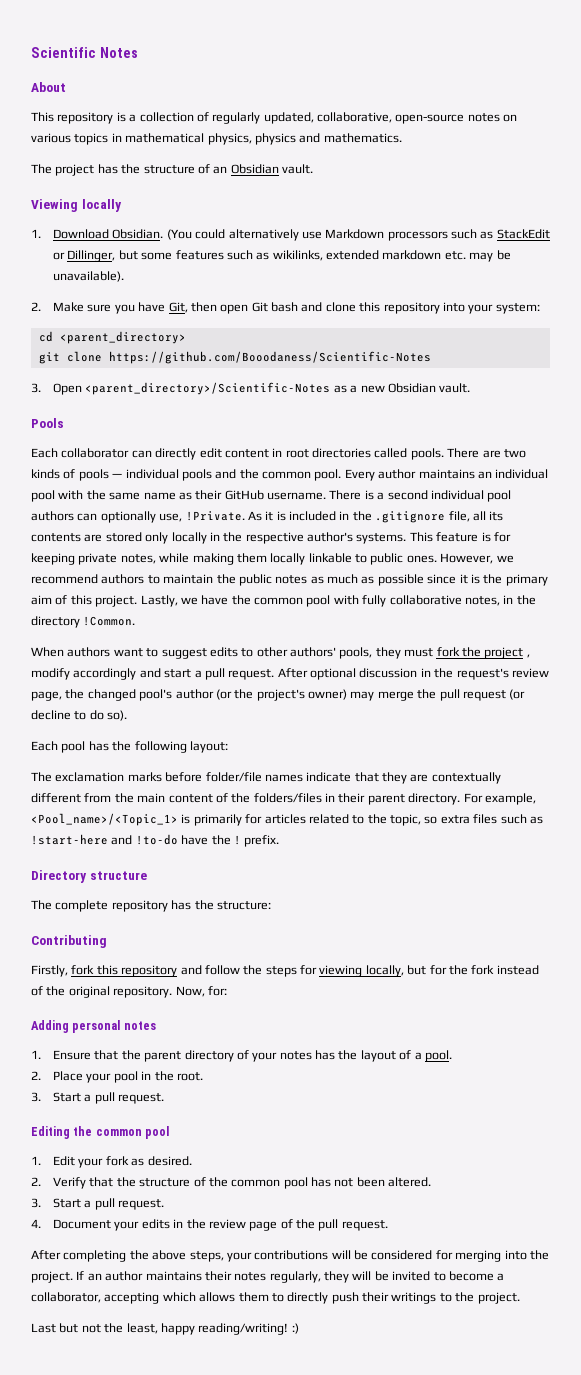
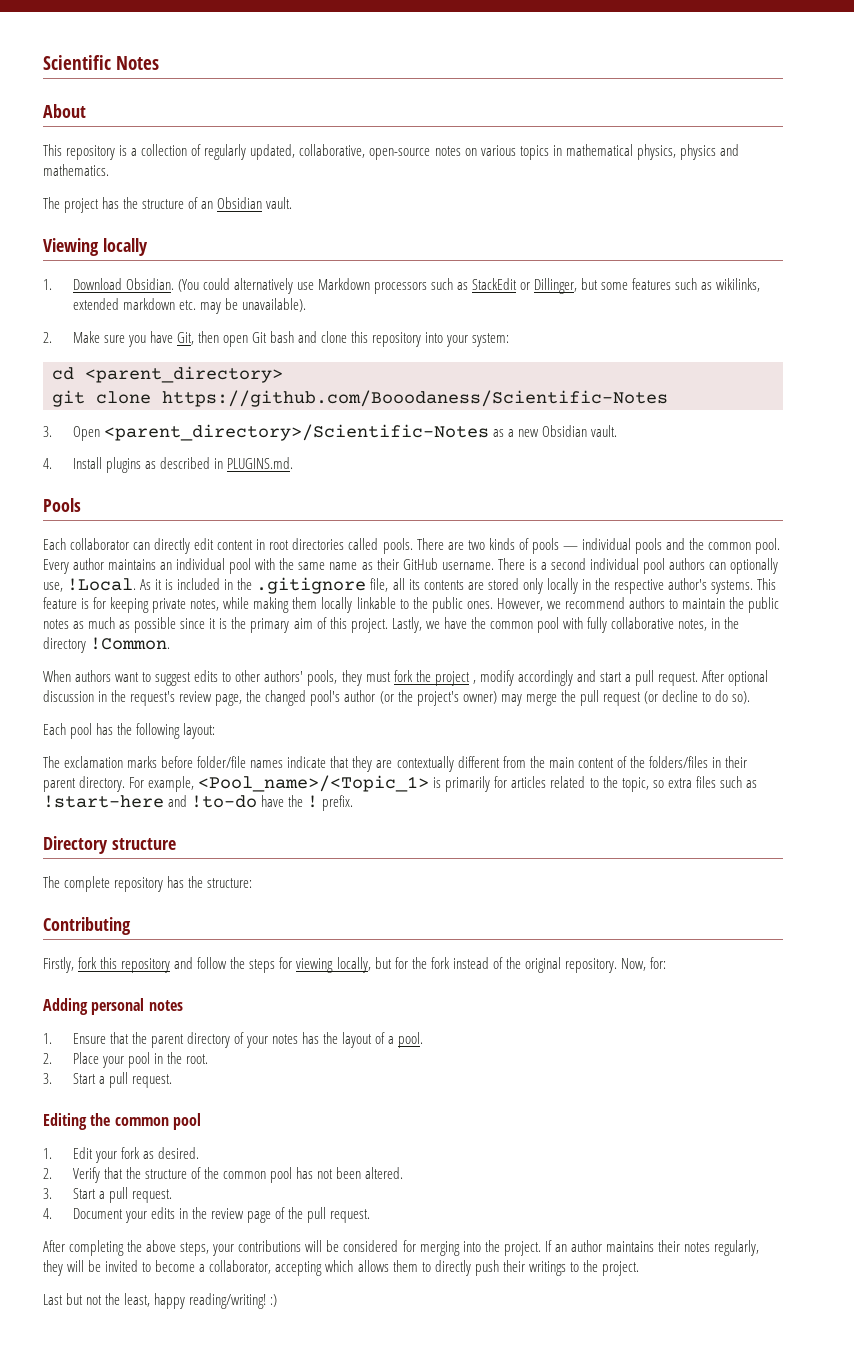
+ 4. Install plugins as described in PLUGINS.md.
- There is a second individual pool authors can optionally use, !Private.
+ There is a second individual pool authors can optionally use, !Local.
- This feature is for keeping private notes, while making them locally linkable to public ones.
+ This feature is for keeping private notes, while making them locally linkable to the public ones.

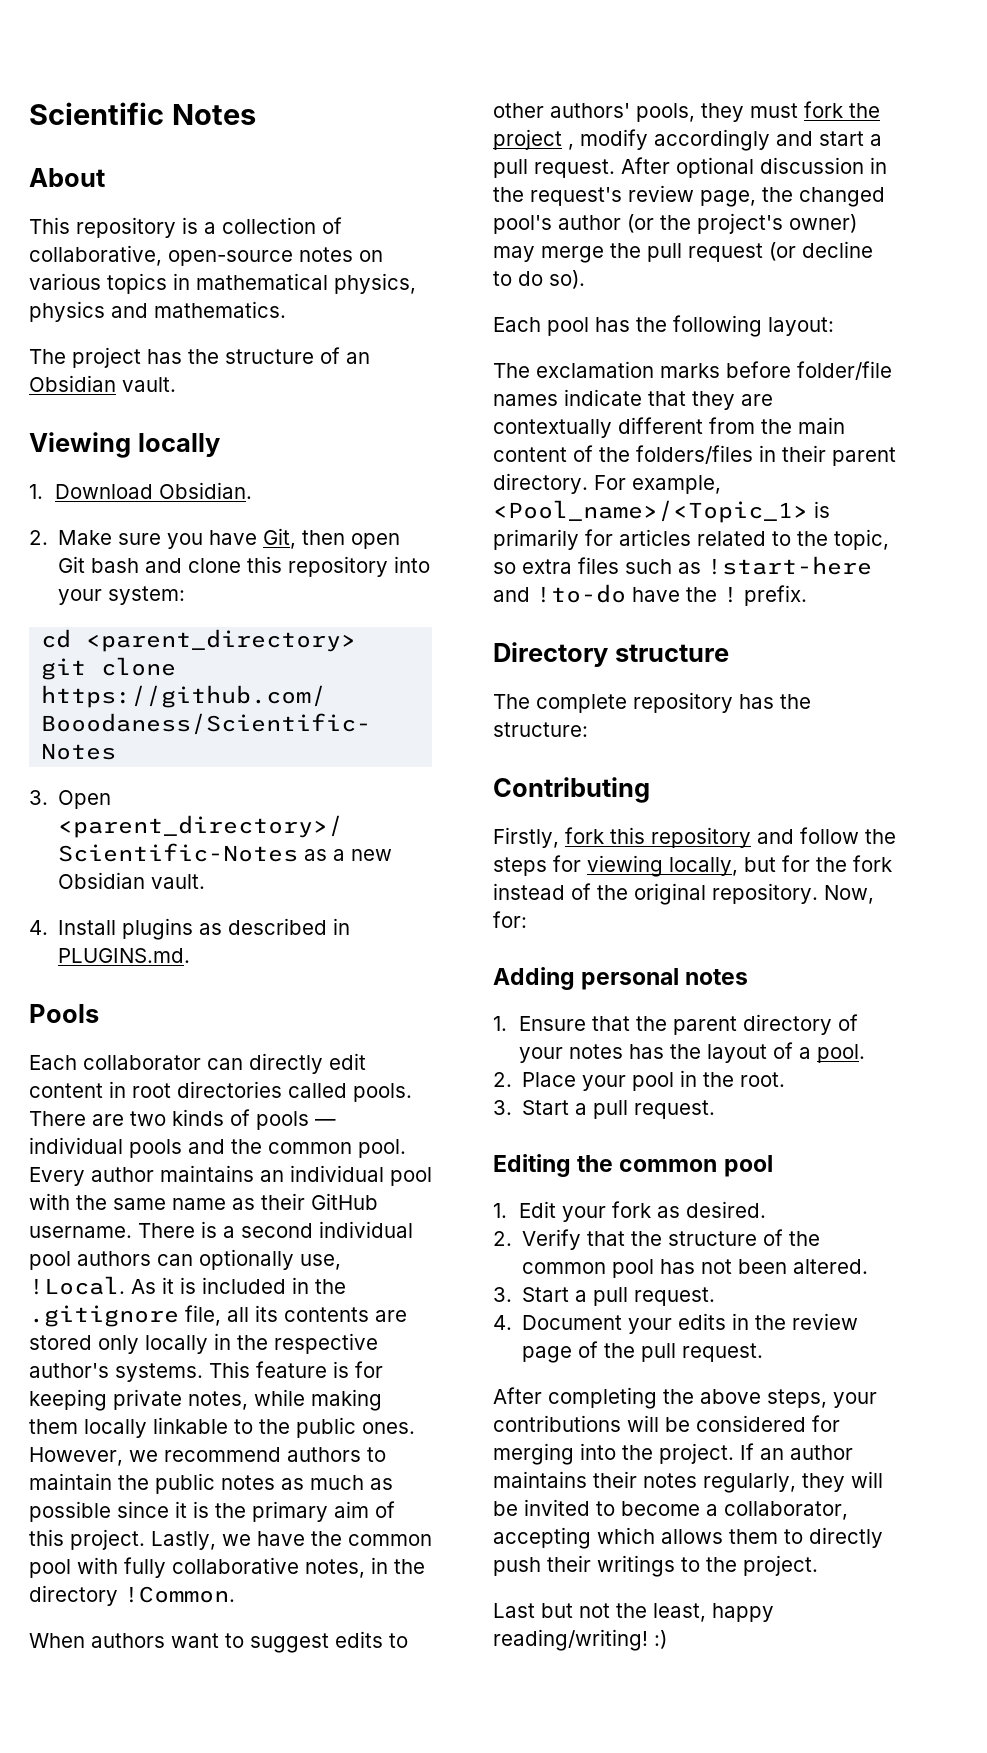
- This repository is a collection of regularly updated, collaborative, open-source notes on various topics in mathematical physics, physics and mathematics.
+ This repository is a collection of collaborative, open-source notes on various topics in mathematical physics, physics and mathematics.
- (You could alternatively use Markdown processors such as StackEdit or Dillinger, but some features such as wikilinks, extended markdown etc. may be unavailable).

